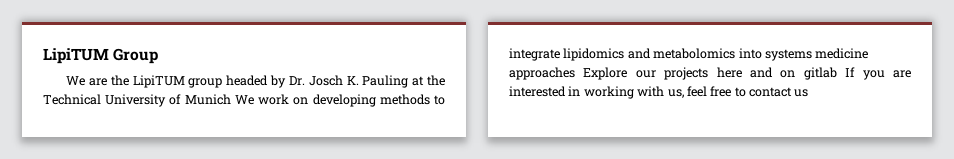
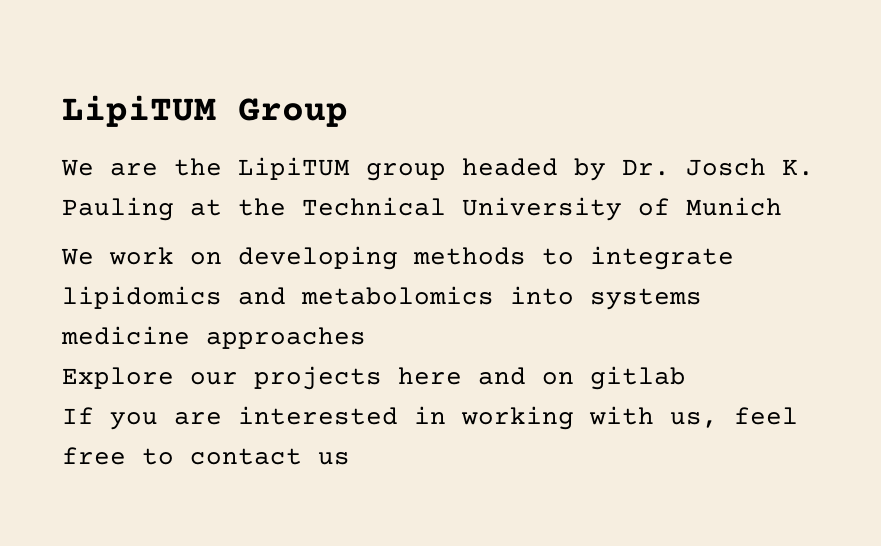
- We are the LipiTUM group headed by Dr. Josch K. Pauling at the Technical University of Munich We work on developing methods to integrate lipidomics and metabolomics into systems medicine approaches Explore our projects here and on gitlab If you are interested in working with us, feel free to contact us
+ We are the LipiTUM group headed by Dr. Josch K. Pauling at the Technical University of Munich
+ We work on developing methods to integrate lipidomics and metabolomics into systems medicine approaches
+ Explore our projects here and on gitlab
+ If you are interested in working with us, feel free to contact us

